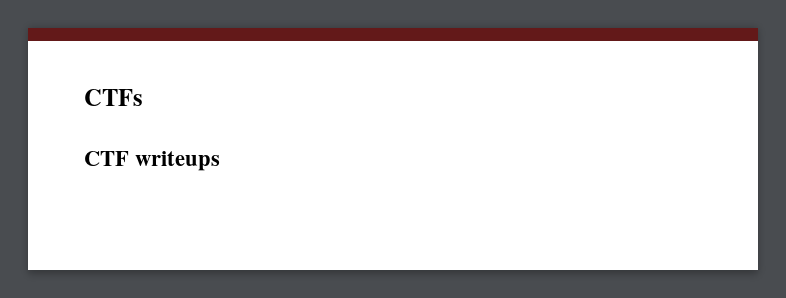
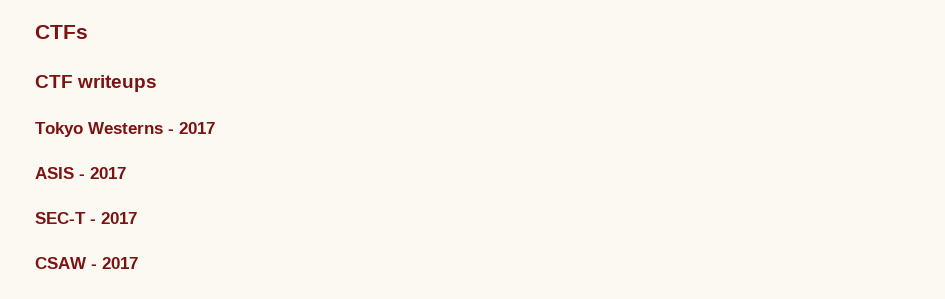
+ Tokyo Westerns - 2017
+ ASIS - 2017
+ SEC-T - 2017
+ CSAW - 2017

